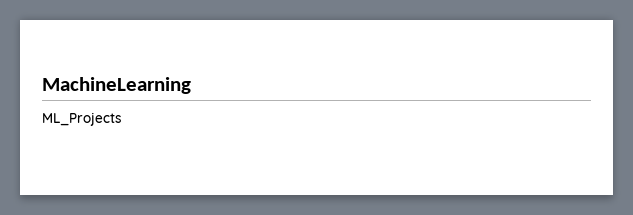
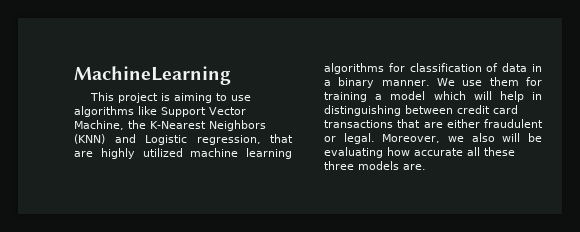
- ML_Projects
+ This project is aiming to use algorithms like Support Vector Machine, the K-Nearest Neighbors (KNN) and Logistic regression, that are highly utilized machine learning algorithms for classification of data in a binary manner. We use them for training a model which will help in distinguishing between credit card transactions that are either fraudulent or legal. Moreover, we also will be evaluating how accurate all these three models are.

